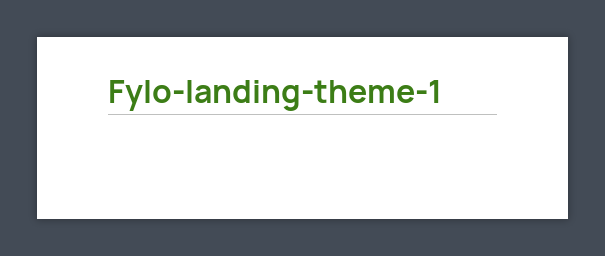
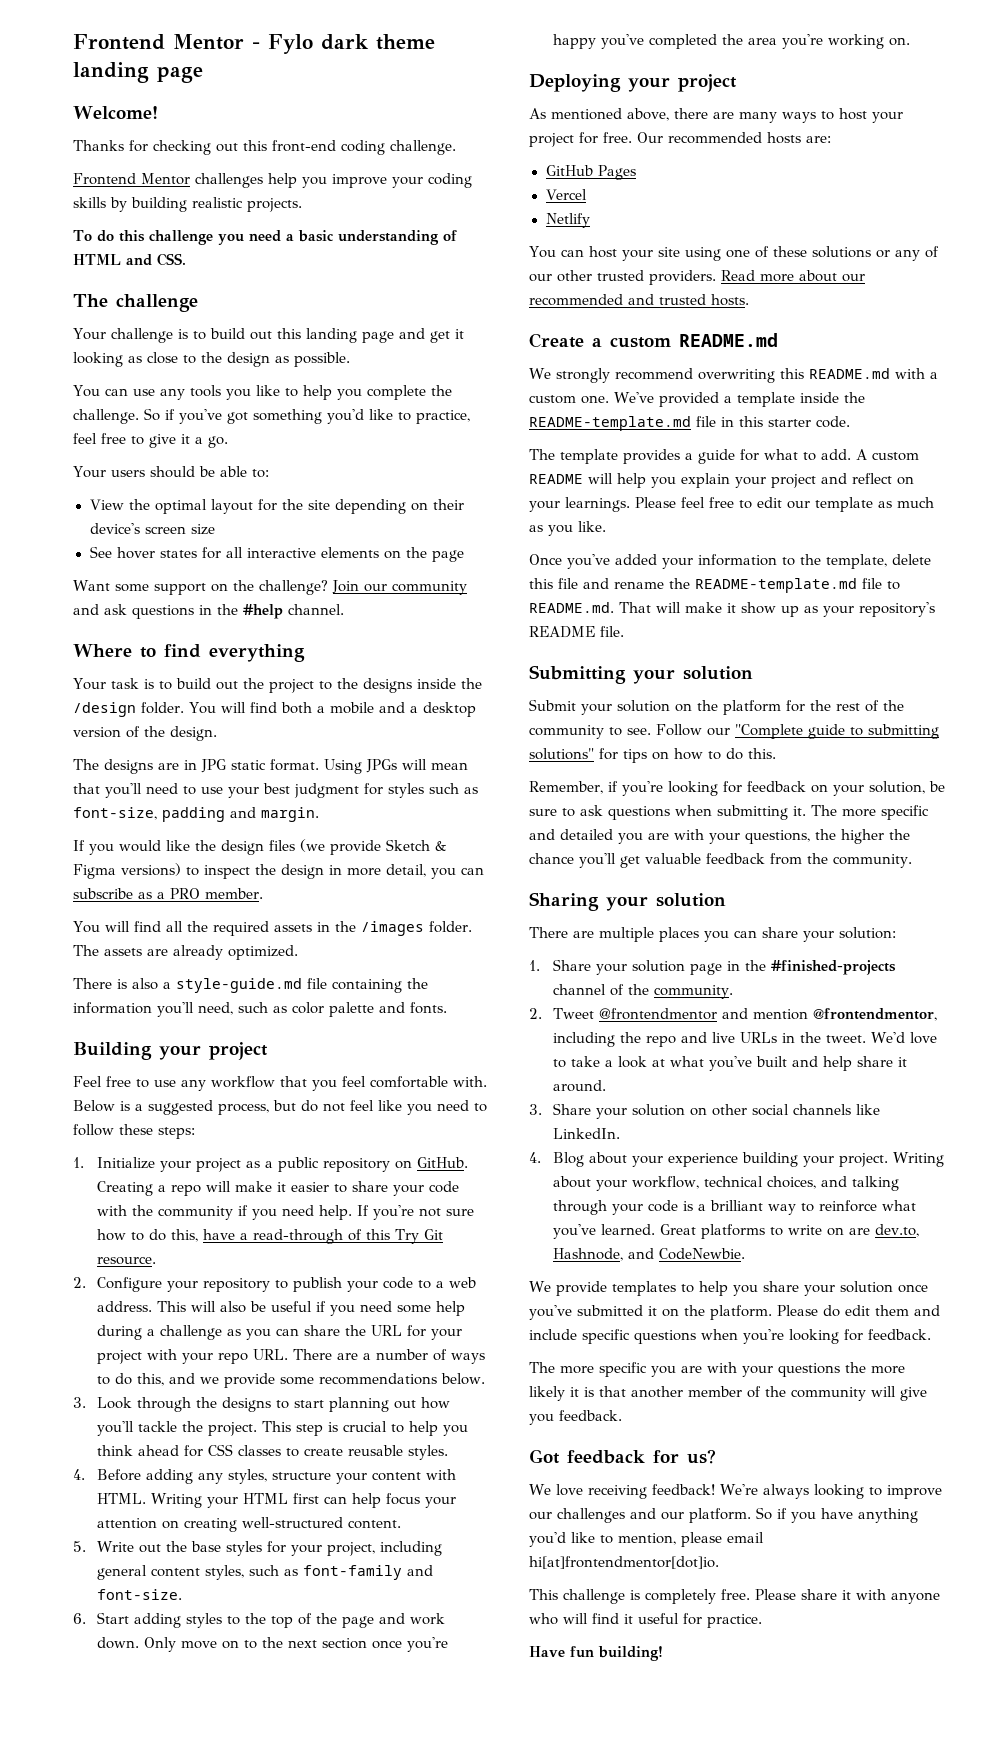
- Fylo-landing-theme-1
+ Frontend Mentor - Fylo dark theme landing page
+ Welcome!
+ Thanks for checking out this front-end coding challenge.
+ Frontend Mentor challenges help you improve your coding skills by building realistic projects.
+ To do this challenge you need a basic understanding of HTML and CSS.
+ The challenge
+ Your challenge is to build out this landing page and get it looking as close to the design as possible.
+ You can use any tools you like to help you complete the challenge. So if you've got something you'd like to practice, feel free to give it a go.
+ Your users should be able to:
+ View the optimal layout for the site depending on their device's screen size
+ See hover states for all interactive elements on the page
+ Want some support on the challenge? Join our community and ask questions in the #help channel.
+ Where to find everything
+ Your task is to build out the project to the designs inside the /design folder. You will find both a mobile and a desktop version of the design.
+ The designs are in JPG static format. Using JPGs will mean that you'll need to use your best judgment for styles such as font-size, padding and margin.
+ If you would like the design files (we provide Sketch & Figma versions) to inspect the design in more detail, you can subscribe as a PRO member.
+ You will find all the required assets in the /images folder. The assets are already optimized.
+ There is also a style-guide.md file containing the information you'll need, such as color palette and fonts.
+ Building your project
+ Feel free to use any workflow that you feel comfortable with. Below is a suggested process, but do not feel like you need to follow these steps:
+ 1. Initialize your project as a public repository on GitHub. Creating a repo will make it easier to share your code with the community if you need help. If you're not sure how to do this, have a read-through of this Try Git resource.
+ 2. Configure your repository to publish your code to a web address. This will also be useful if you need some help during a challenge as you can share the URL for your project with your repo URL. There are a number of ways to do this, and we provide some recommendations below.
+ 3. Look through the designs to start planning out how you'll tackle the project. This step is crucial to help you think ahead for CSS classes to create reusable styles.
+ 4. Before adding any styles, structure your content with HTML. Writing your HTML first can help focus your attention on creating well-structured content.
+ 5. Write out the base styles for your project, including general content styles, such as font-family and font-size.
+ 6. Start adding styles to the top of the page and work down. Only move on to the next section once you're happy you've completed the area you're working on.
+ Deploying your project
+ As mentioned above, there are many ways to host your project for free. Our recommended hosts are:
+ GitHub Pages
+ Vercel
+ Netlify
+ You can host your site using one of these solutions or any of our other trusted providers. Read more about our recommended and trusted hosts.
+ Create a custom README.md
+ We strongly recommend overwriting this README.md with a custom one. We've provided a template inside the README-template.md file in this starter code.
+ The template provides a guide for what to add. A custom README will help you explain your project and reflect on your learnings. Please feel free to edit our template as much as you like.
+ Once you've added your information to the template, delete this file and rename the README-template.md file to README.md. That will make it show up as your repository's README file.
+ Submitting your solution
+ Submit your solution on the platform for the rest of the community to see. Follow our "Complete guide to submitting solutions" for tips on how to do this.
+ Remember, if you're looking for feedback on your solution, be sure to ask questions when submitting it. The more specific and detailed you are with your questions, the higher the chance you'll get valuable feedback from the community.
+ Sharing your solution
+ There are multiple places you can share your solution:
+ 1. Share your solution page in the #finished-projects channel of the community.
+ 2. Tweet @frontendmentor and mention @frontendmentor, including the repo and live URLs in the tweet. We'd love to take a look at what you've built and help share it around.
+ 3. Share your solution on other social channels like LinkedIn.
+ 4. Blog about your experience building your project. Writing about your workflow, technical choices, and talking through your code is a brilliant way to reinforce what you've learned. Great platforms to write on are dev.to, Hashnode, and CodeNewbie.
+ We provide templates to help you share your solution once you've submitted it on the platform. Please do edit them and include specific questions when you're looking for feedback.
+ The more specific you are with your questions the more likely it is that another member of the community will give you feedback.
+ Got feedback for us?
+ We love receiving feedback! We're always looking to improve our challenges and our platform. So if you have anything you'd like to mention, please email hi[at]frontendmentor[dot]io.
+ This challenge is completely free. Please share it with anyone who will find it useful for practice.
+ Have fun building!

